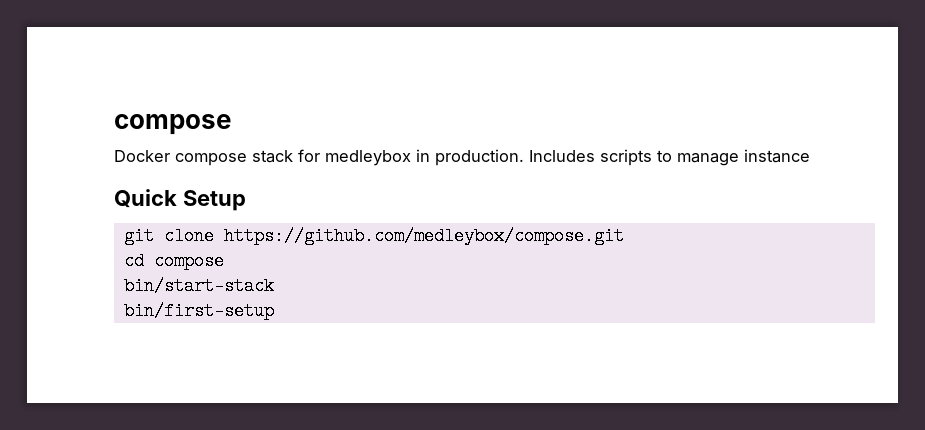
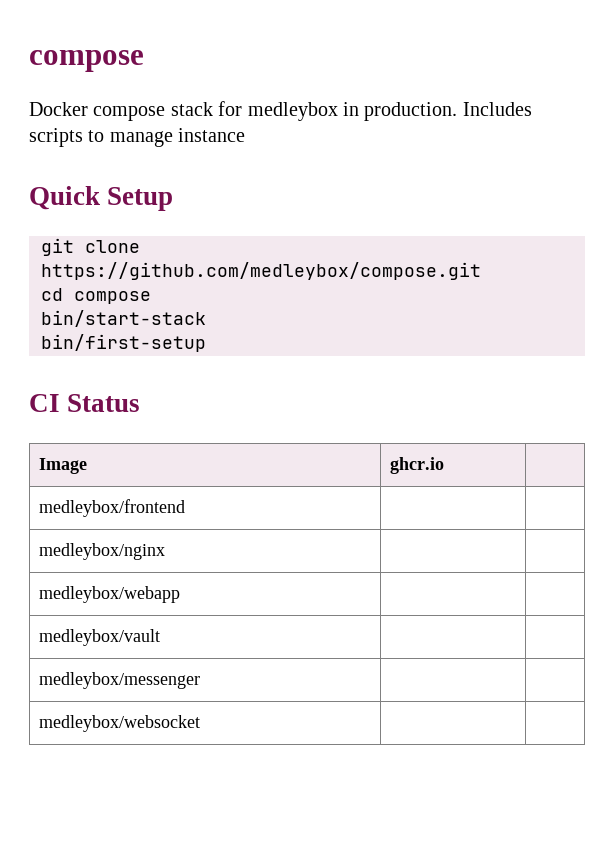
+ CI Status
+ Image | ghcr.io |
+ medleybox/frontend | |
+ medleybox/nginx | |
+ medleybox/webapp | |
+ medleybox/vault | |
+ medleybox/messenger | |
+ medleybox/websocket | |

